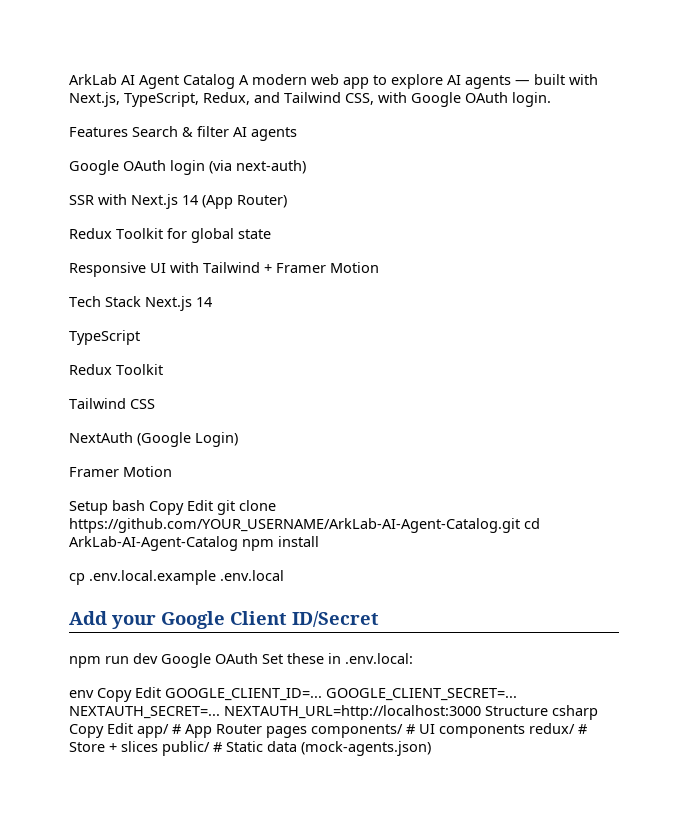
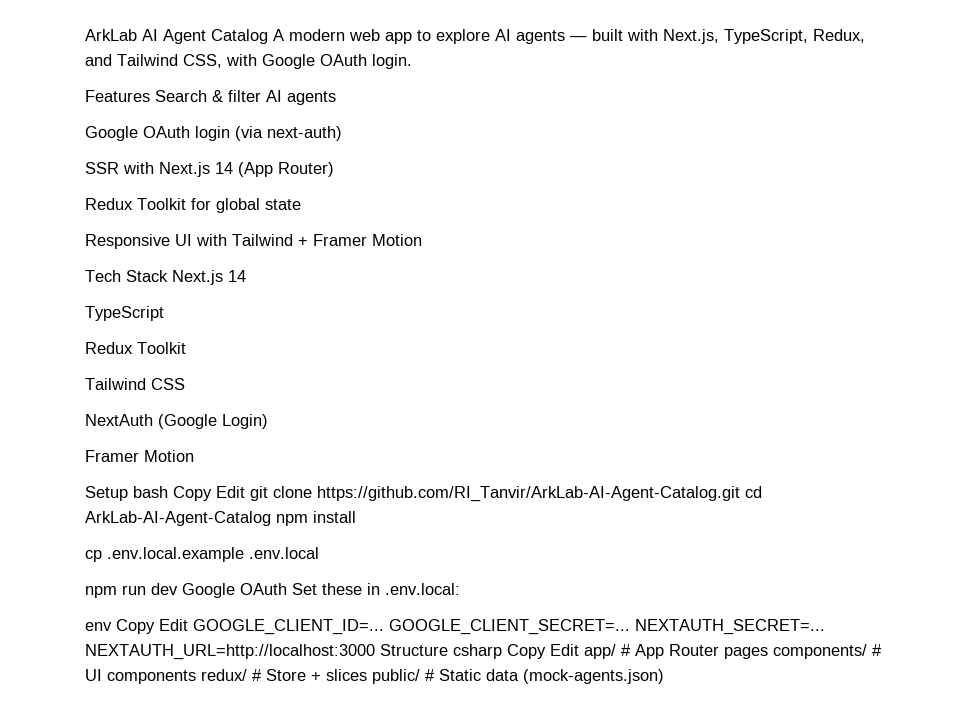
- Setup bash Copy Edit git clone https://github.com/YOUR_USERNAME/ArkLab-AI-Agent-Catalog.git cd ArkLab-AI-Agent-Catalog npm install
+ Setup bash Copy Edit git clone https://github.com/RI_Tanvir/ArkLab-AI-Agent-Catalog.git cd ArkLab-AI-Agent-Catalog npm install
- Add your Google Client ID/Secret

